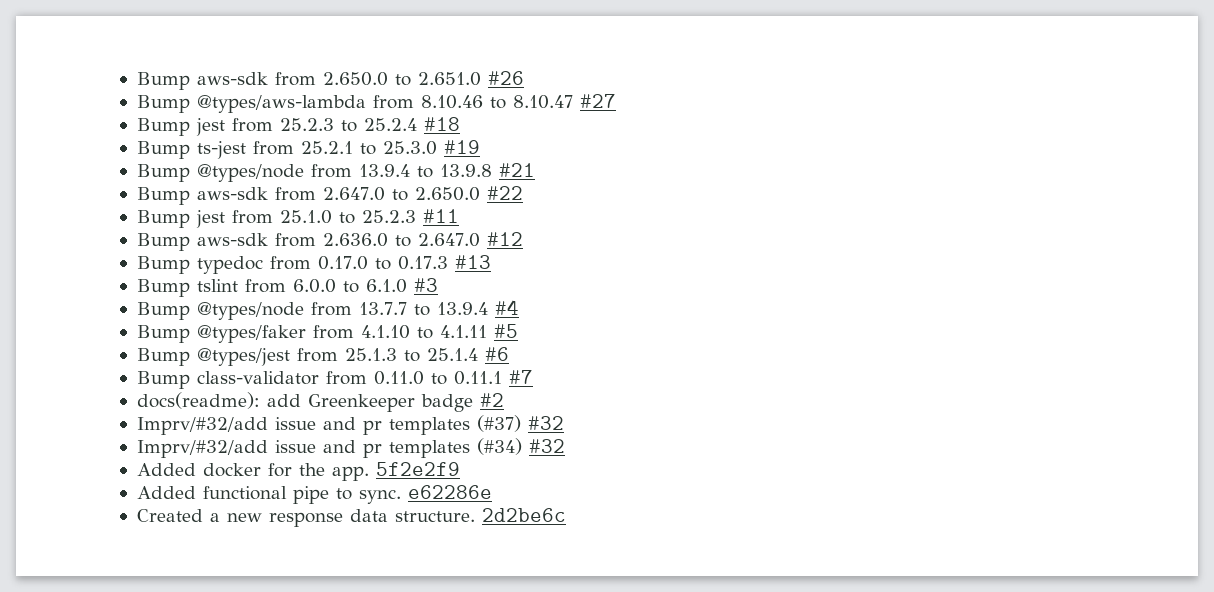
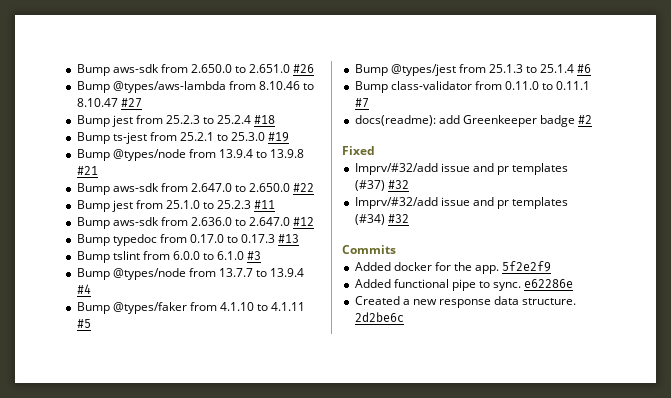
+ Fixed
+ Commits

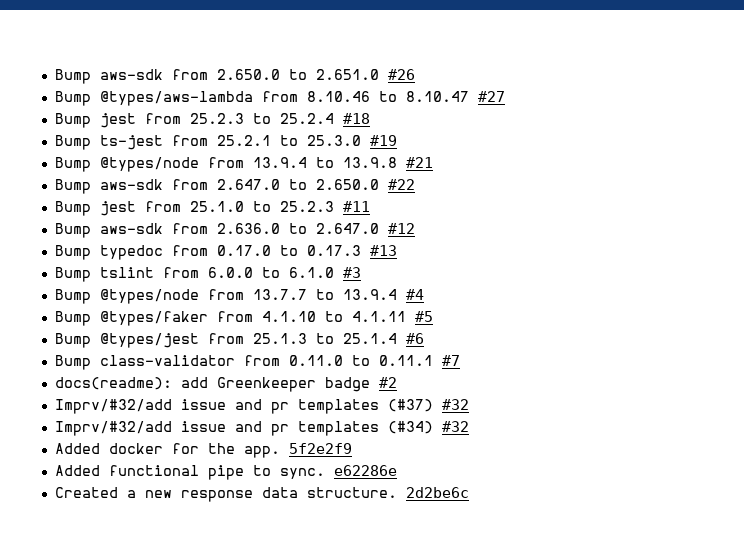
- Fixed
- Commits

